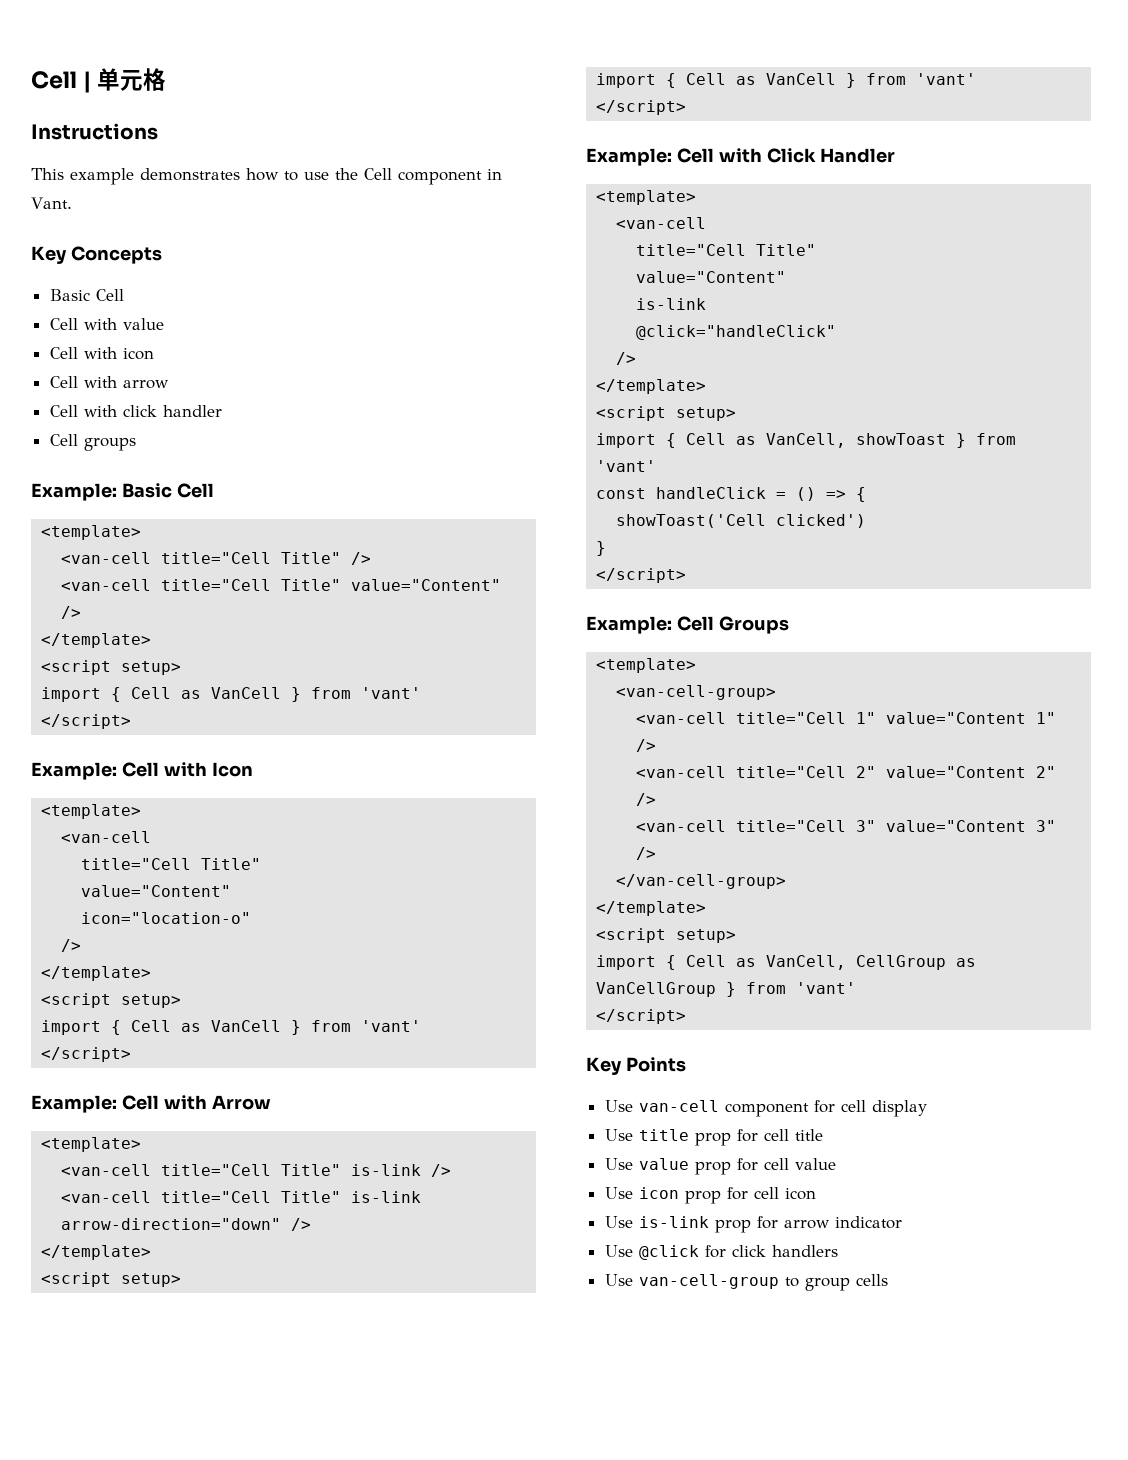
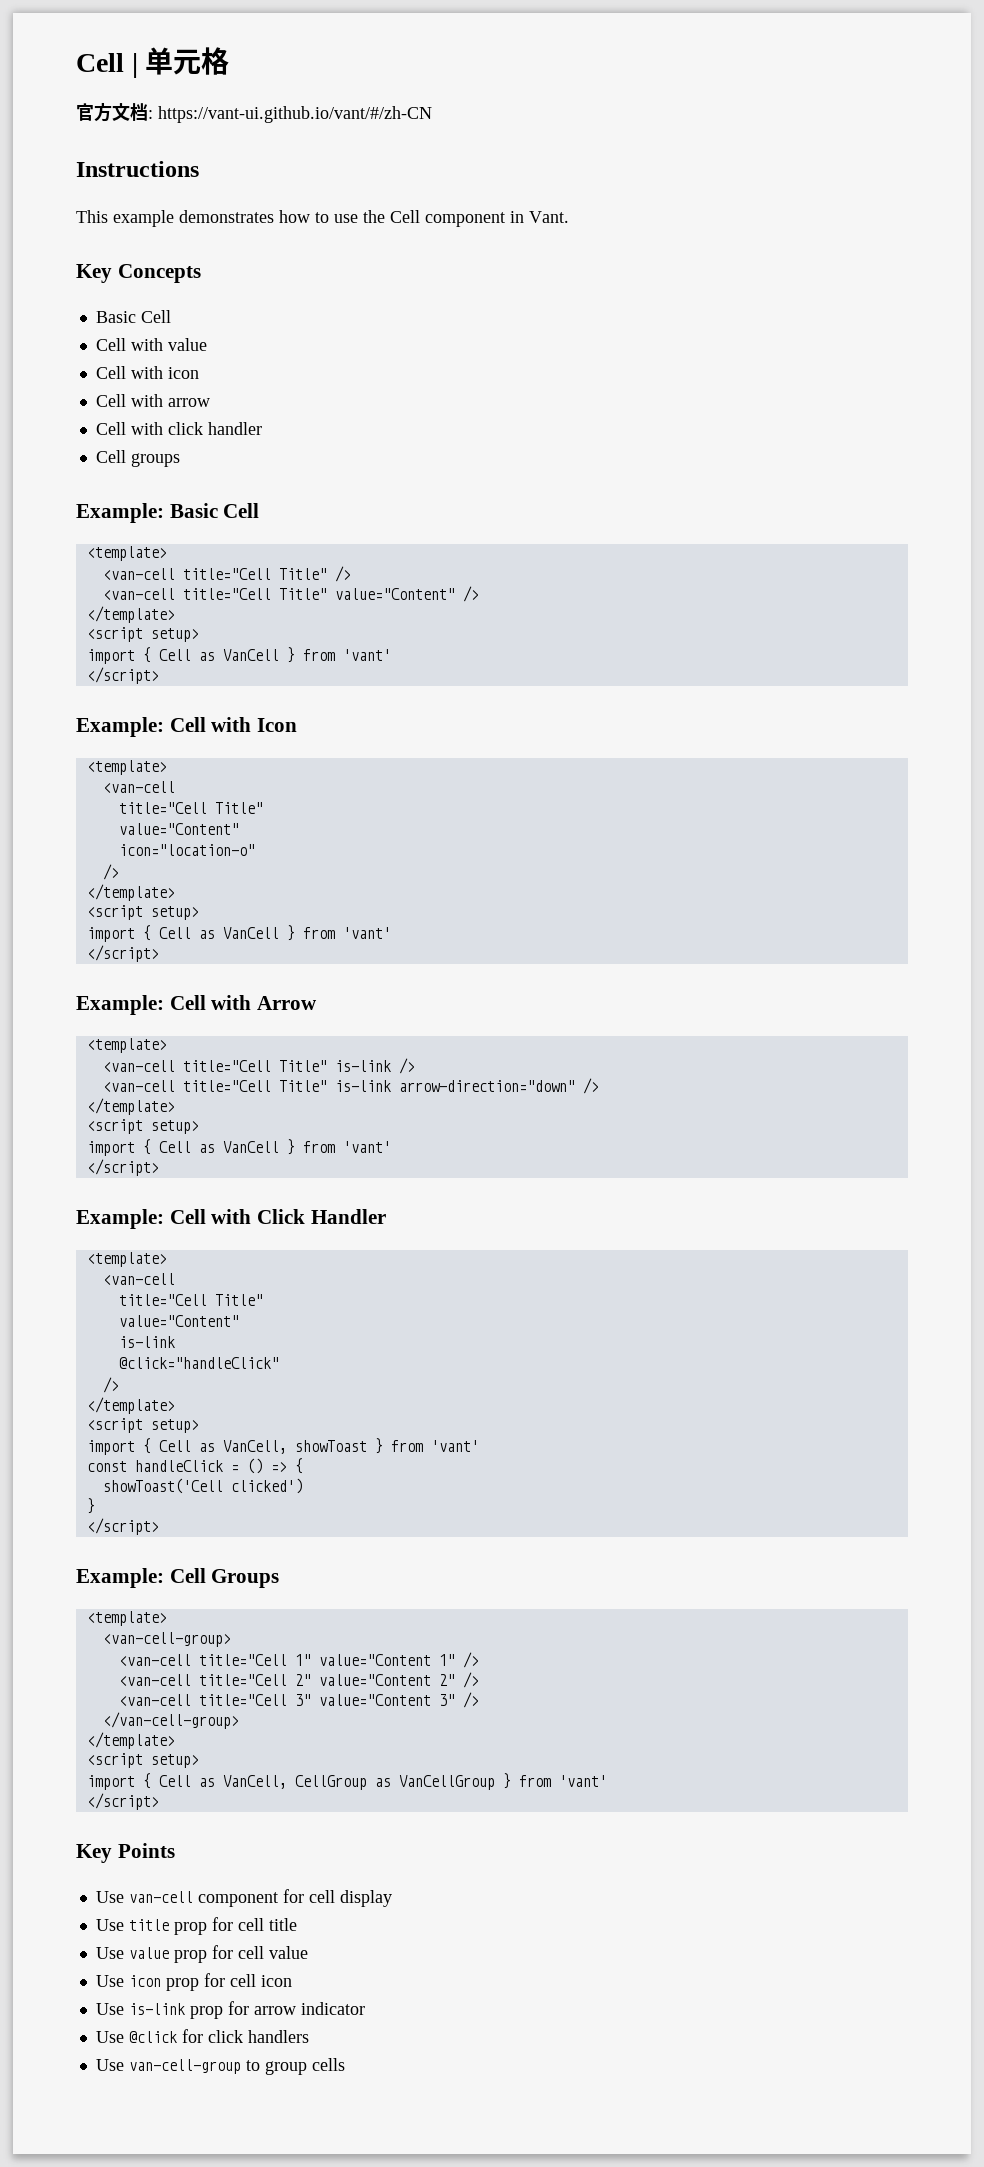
+ 官方文档: https://vant-ui.github.io/vant/#/zh-CN

